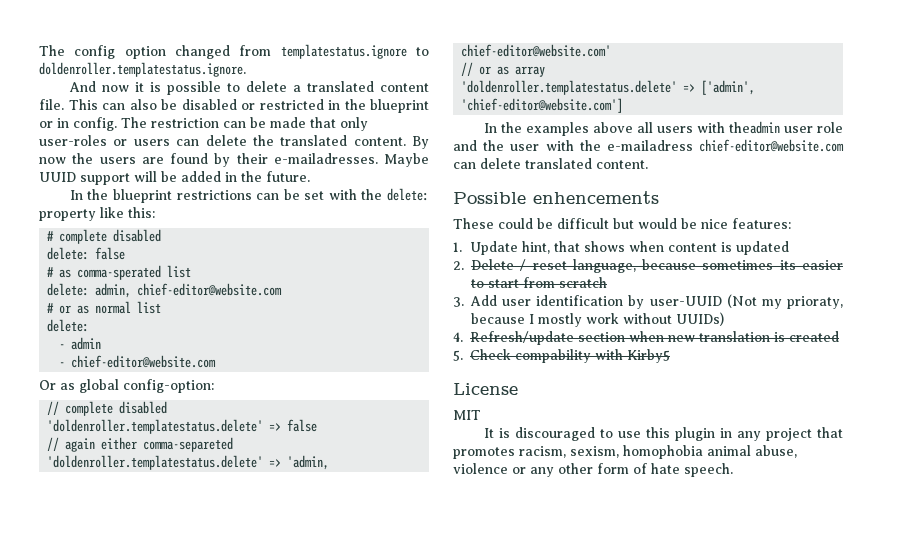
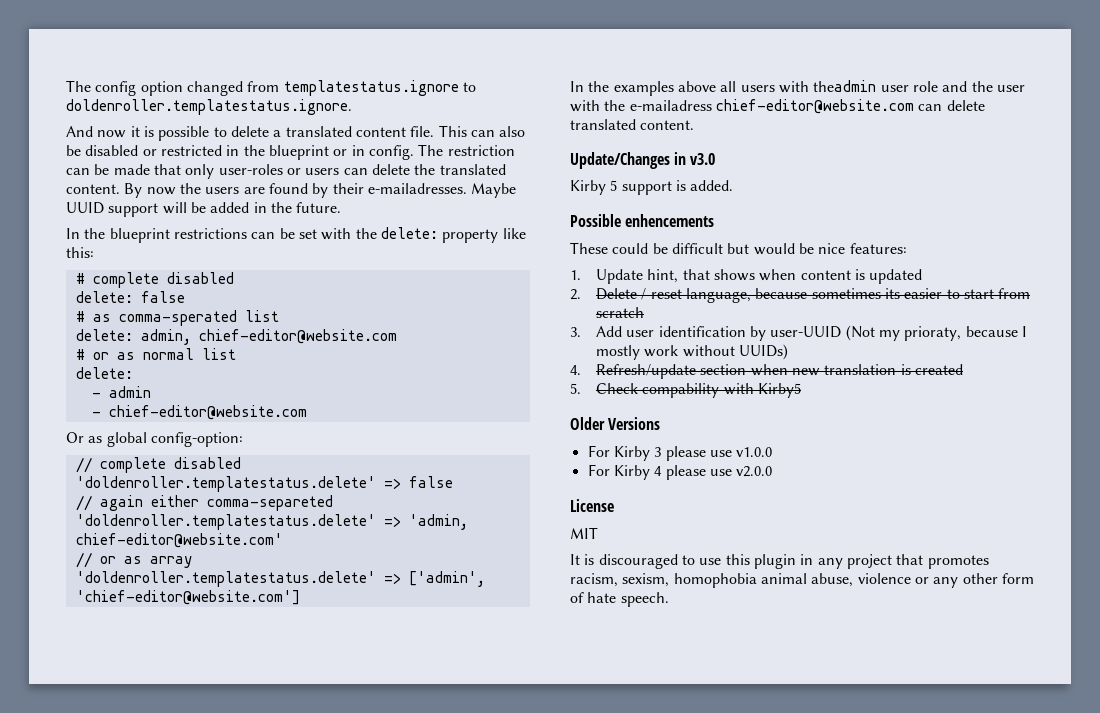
+ Update/Changes in v3.0
+ Kirby 5 support is added.
+ Older Versions
+ For Kirby 3 please use v1.0.0
+ For Kirby 4 please use v2.0.0

